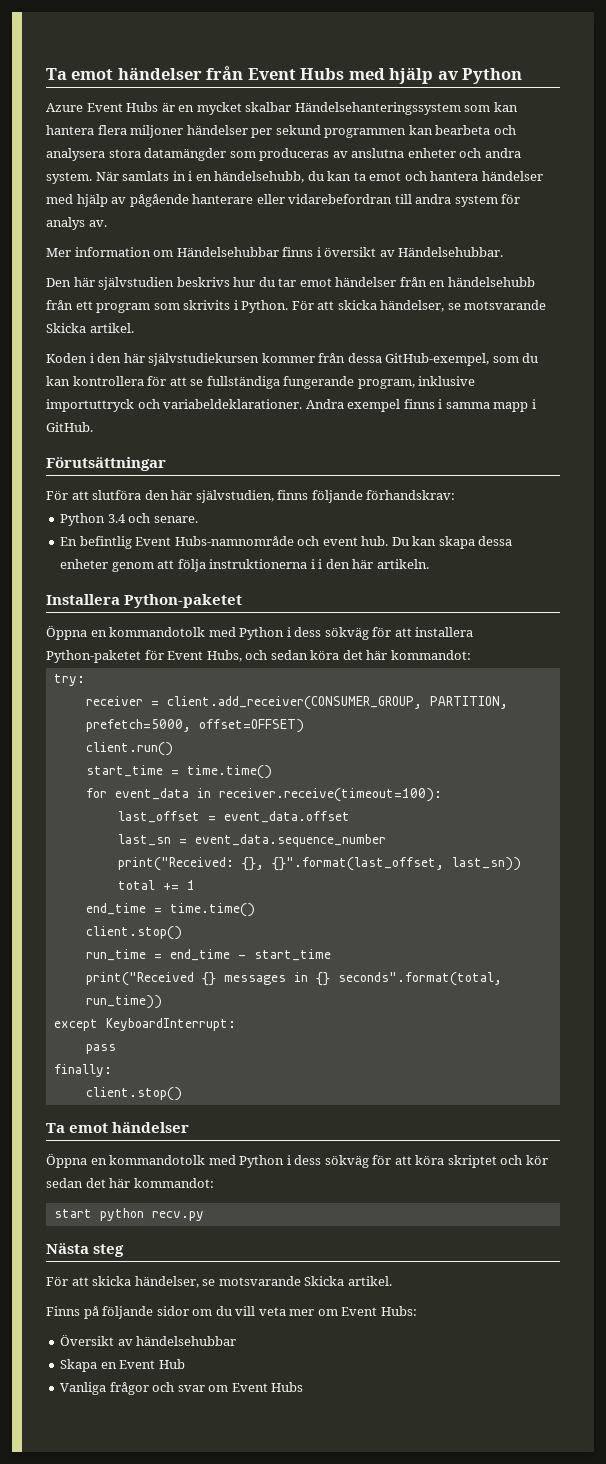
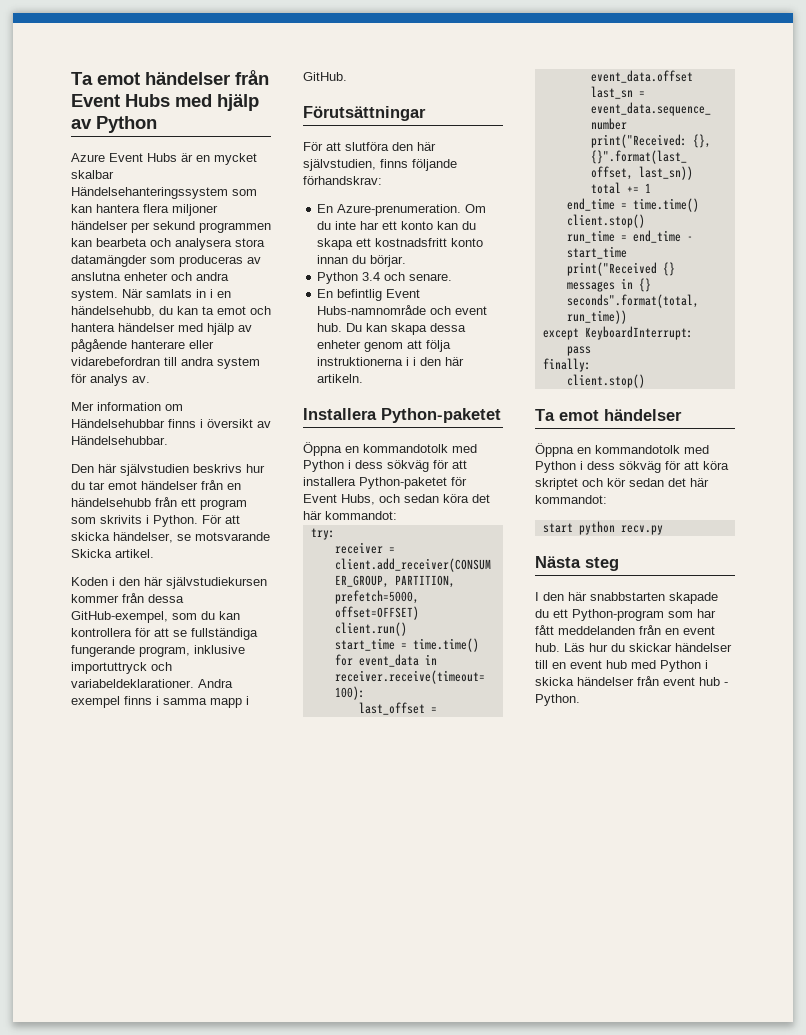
+ En Azure-prenumeration. Om du inte har ett konto kan du skapa ett kostnadsfritt konto innan du börjar.
  Nästa steg
- För att skicka händelser, se motsvarande Skicka artikel.
- Finns på följande sidor om du vill veta mer om Event Hubs:
- Översikt av händelsehubbar
- Skapa en Event Hub
- Vanliga frågor och svar om Event Hubs
+ I den här snabbstarten skapade du ett Python-program som har fått meddelanden från en event hub. Läs hur du skickar händelser till en event hub med Python i skicka händelser från event hub - Python.

